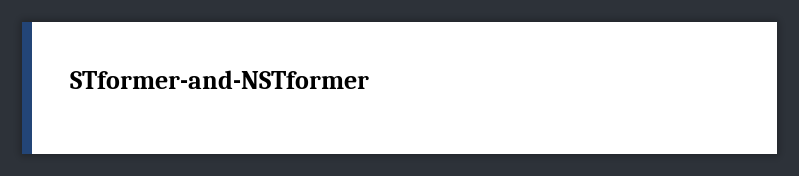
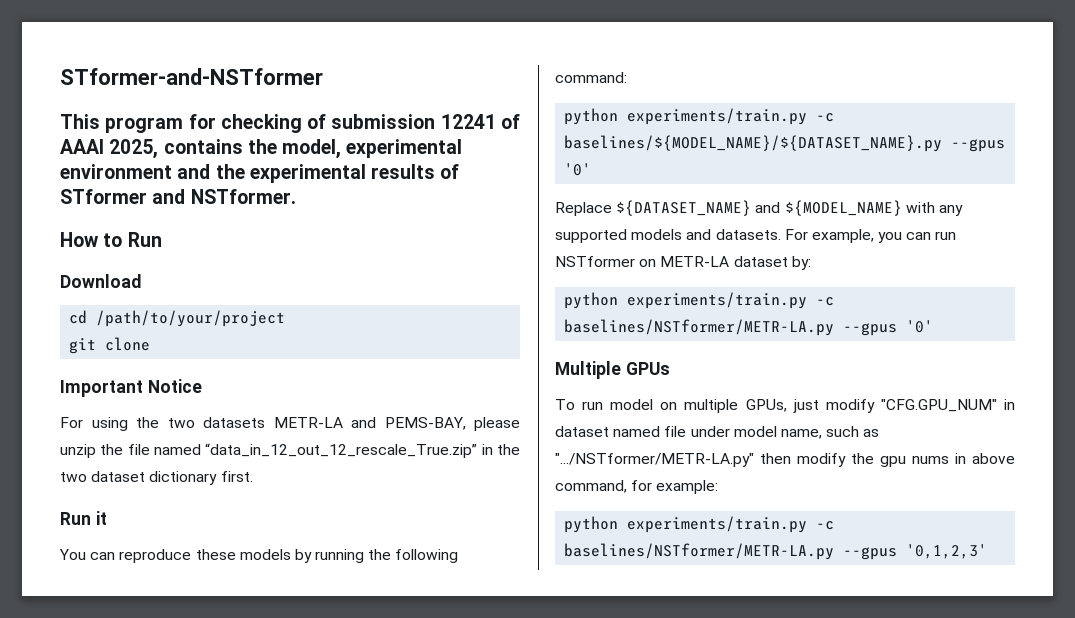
+ This program for checking of submission 12241 of AAAI 2025, contains the model, experimental environment and the experimental results of STformer and NSTformer.
+ How to Run
+ Download
+ cd /path/to/your/project
+ git clone
+ Important Notice
+ For using the two datasets METR-LA and PEMS-BAY, please unzip the file named “data_in_12_out_12_rescale_True.zip” in the two dataset dictionary first.
+ Run it
+ You can reproduce these models by running the following command:
+ python experiments/train.py -c baselines/${MODEL_NAME}/${DATASET_NAME}.py --gpus '0'
+ Replace ${DATASET_NAME} and ${MODEL_NAME} with any supported models and datasets. For example, you can run NSTformer on METR-LA dataset by:
+ python experiments/train.py -c baselines/NSTformer/METR-LA.py --gpus '0'
+ Multiple GPUs
+ To run model on multiple GPUs, just modify "CFG.GPU_NUM" in dataset named file under model name, such as ".../NSTformer/METR-LA.py" then modify the gpu nums in above command, for example:
+ python experiments/train.py -c baselines/NSTformer/METR-LA.py --gpus '0,1,2,3'

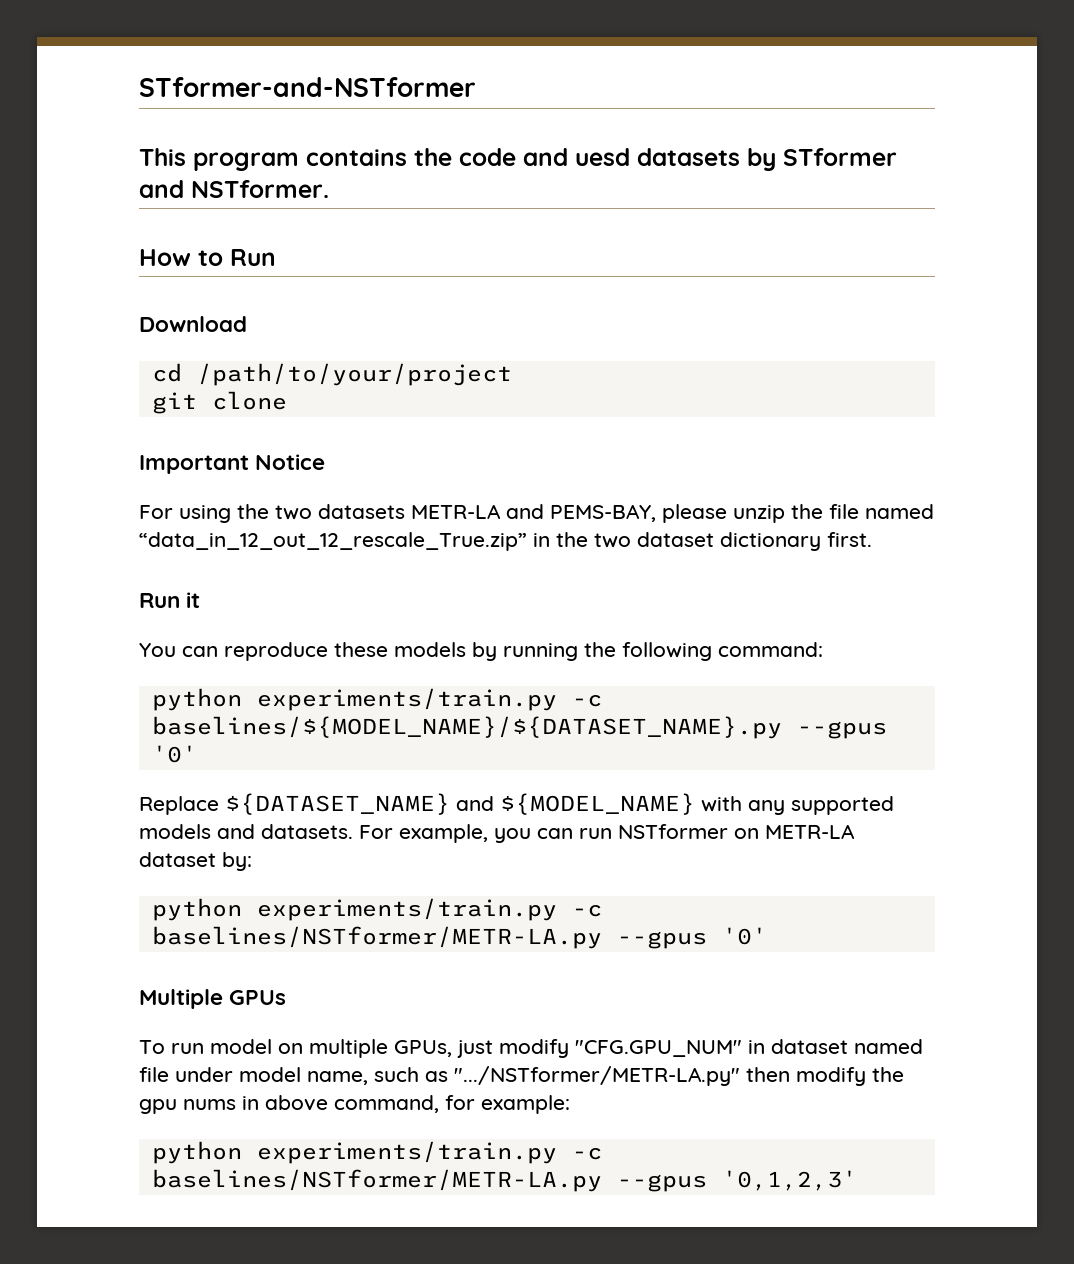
- This program for checking of submission 12241 of AAAI 2025, contains the model, experimental environment and the experimental results of STformer and NSTformer.
+ This program contains the code and uesd datasets by STformer and NSTformer.

